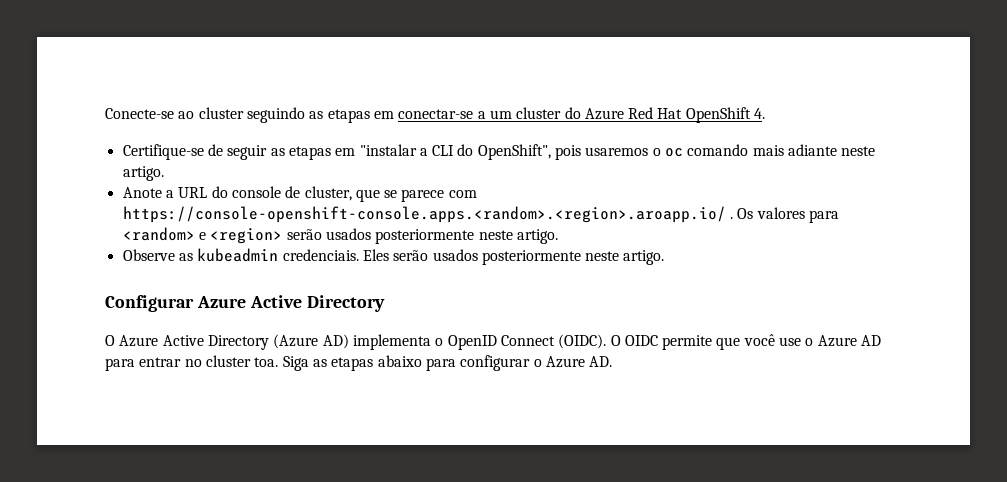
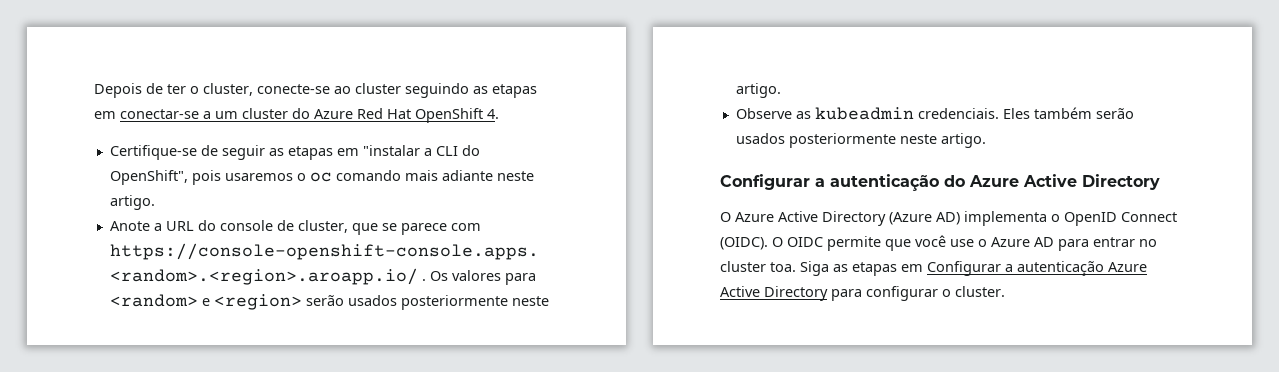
- Conecte-se ao cluster seguindo as etapas em conectar-se a um cluster do Azure Red Hat OpenShift 4.
+ Depois de ter o cluster, conecte-se ao cluster seguindo as etapas em conectar-se a um cluster do Azure Red Hat OpenShift 4.
- Eles serão usados posteriormente neste artigo.
+ Eles também serão usados posteriormente neste artigo.
- Configurar Azure Active Directory
+ Configurar a autenticação do Azure Active Directory
- Siga as etapas abaixo para configurar o Azure AD.
+ Siga as etapas em Configurar a autenticação Azure Active Directory para configurar o cluster.

